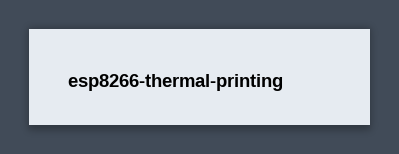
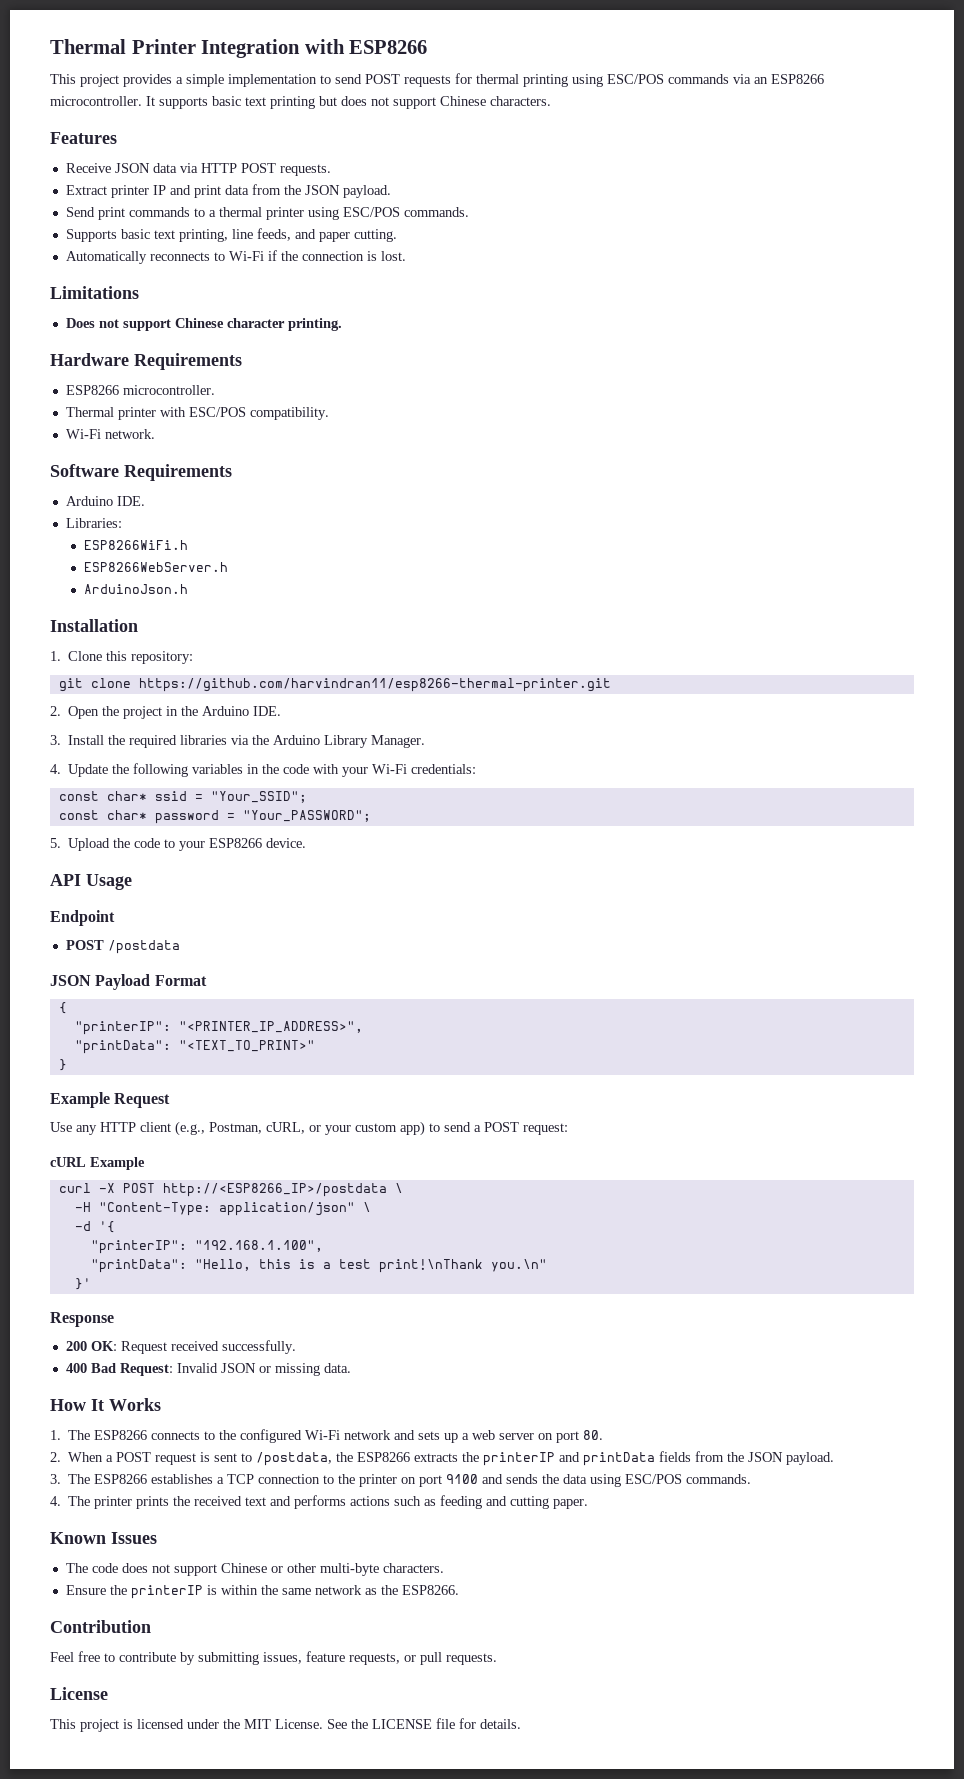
- esp8266-thermal-printing
+ Thermal Printer Integration with ESP8266
+ This project provides a simple implementation to send POST requests for thermal printing using ESC/POS commands via an ESP8266 microcontroller. It supports basic text printing but does not support Chinese characters.
+ Features
+ Receive JSON data via HTTP POST requests.
+ Extract printer IP and print data from the JSON payload.
+ Send print commands to a thermal printer using ESC/POS commands.
+ Supports basic text printing, line feeds, and paper cutting.
+ Automatically reconnects to Wi-Fi if the connection is lost.
+ Limitations
+ Does not support Chinese character printing.
+ Hardware Requirements
+ ESP8266 microcontroller.
+ Thermal printer with ESC/POS compatibility.
+ Wi-Fi network.
+ Software Requirements
+ Arduino IDE.
+ Libraries:
+ ESP8266WiFi.h
+ ESP8266WebServer.h
+ ArduinoJson.h
+ Installation
+ 1. Clone this repository:
+ git clone https://github.com/harvindran11/esp8266-thermal-printer.git
+ 2. Open the project in the Arduino IDE.
+ 3. Install the required libraries via the Arduino Library Manager.
+ 4. Update the following variables in the code with your Wi-Fi credentials:
+ const char* ssid = "Your_SSID";
+ const char* password = "Your_PASSWORD";
+ 5. Upload the code to your ESP8266 device.
+ API Usage
+ Endpoint
+ POST /postdata
+ JSON Payload Format
+ {
+ "printerIP": "<PRINTER_IP_ADDRESS>",
+ "printData": "<TEXT_TO_PRINT>"
+ }
+ Example Request
+ Use any HTTP client (e.g., Postman, cURL, or your custom app) to send a POST request:
+ cURL Example
+ curl -X POST http://<ESP8266_IP>/postdata \
+ -H "Content-Type: application/json" \
+ -d '{
+ "printerIP": "192.168.1.100",
+ "printData": "Hello, this is a test print!\nThank you.\n"
+ }'
+ Response
+ 200 OK: Request received successfully.
+ 400 Bad Request: Invalid JSON or missing data.
+ How It Works
+ 1. The ESP8266 connects to the configured Wi-Fi network and sets up a web server on port 80.
+ 2. When a POST request is sent to /postdata, the ESP8266 extracts the printerIP and printData fields from the JSON payload.
+ 3. The ESP8266 establishes a TCP connection to the printer on port 9100 and sends the data using ESC/POS commands.
+ 4. The printer prints the received text and performs actions such as feeding and cutting paper.
+ Known Issues
+ The code does not support Chinese or other multi-byte characters.
+ Ensure the printerIP is within the same network as the ESP8266.
+ Contribution
+ Feel free to contribute by submitting issues, feature requests, or pull requests.
+ License
+ This project is licensed under the MIT License. See the LICENSE file for details.

